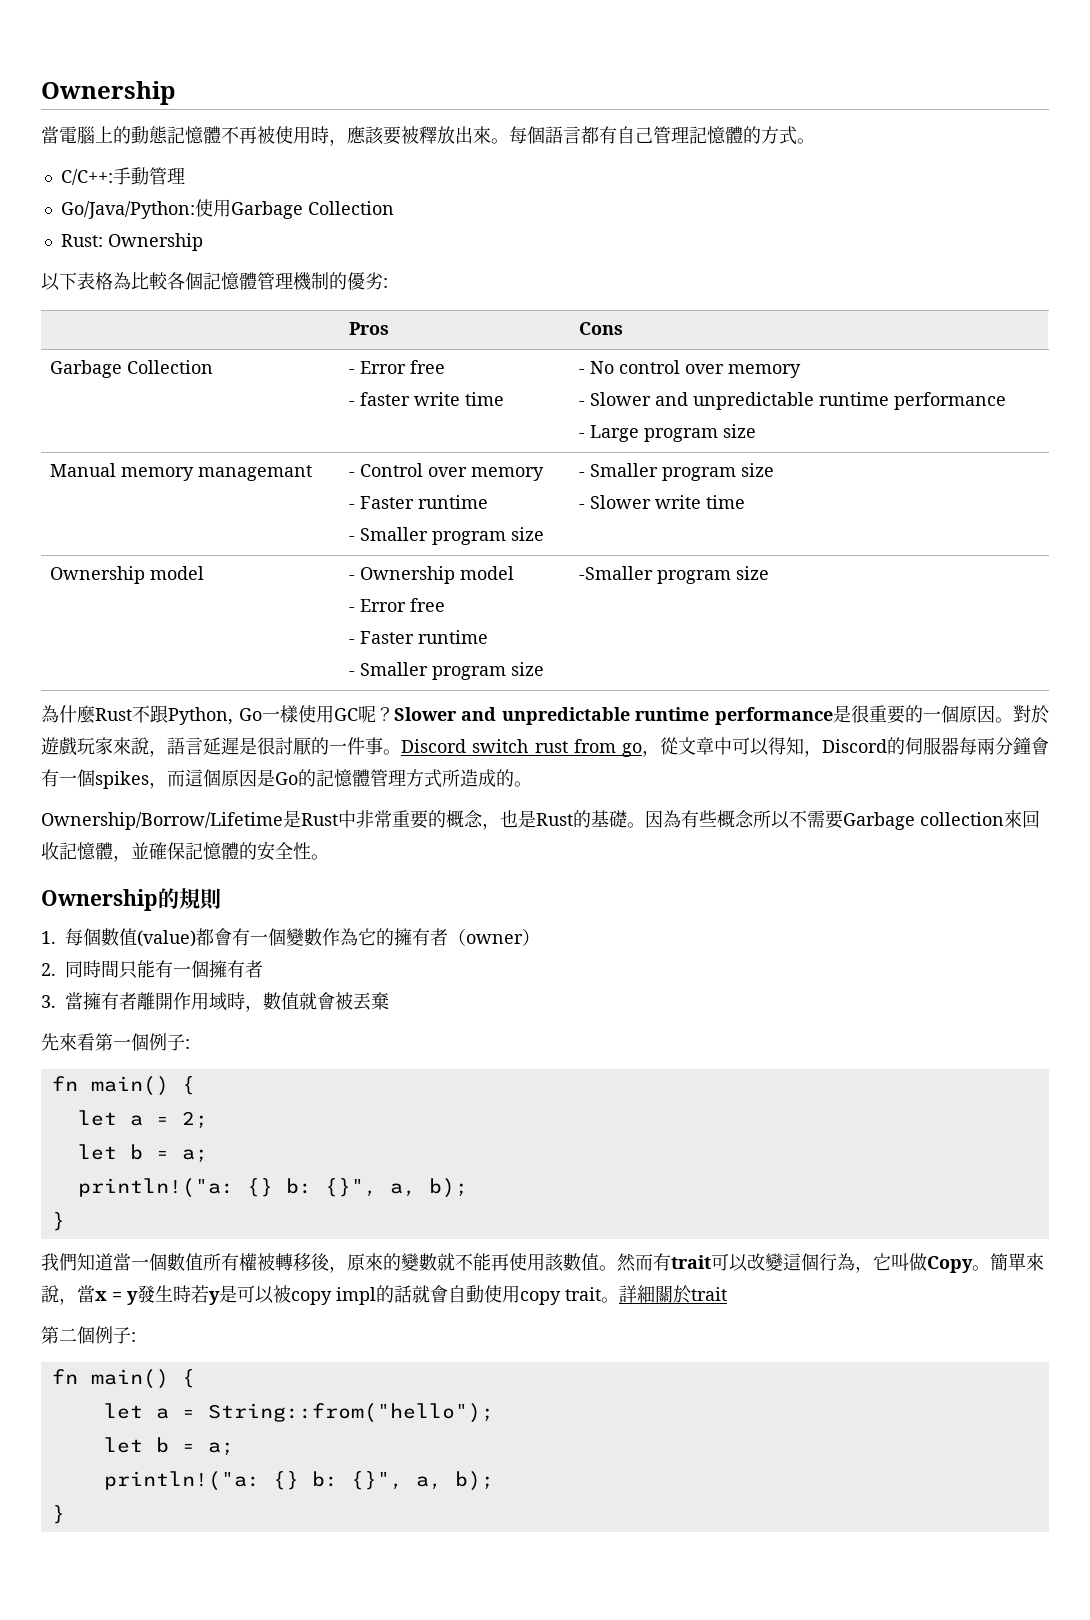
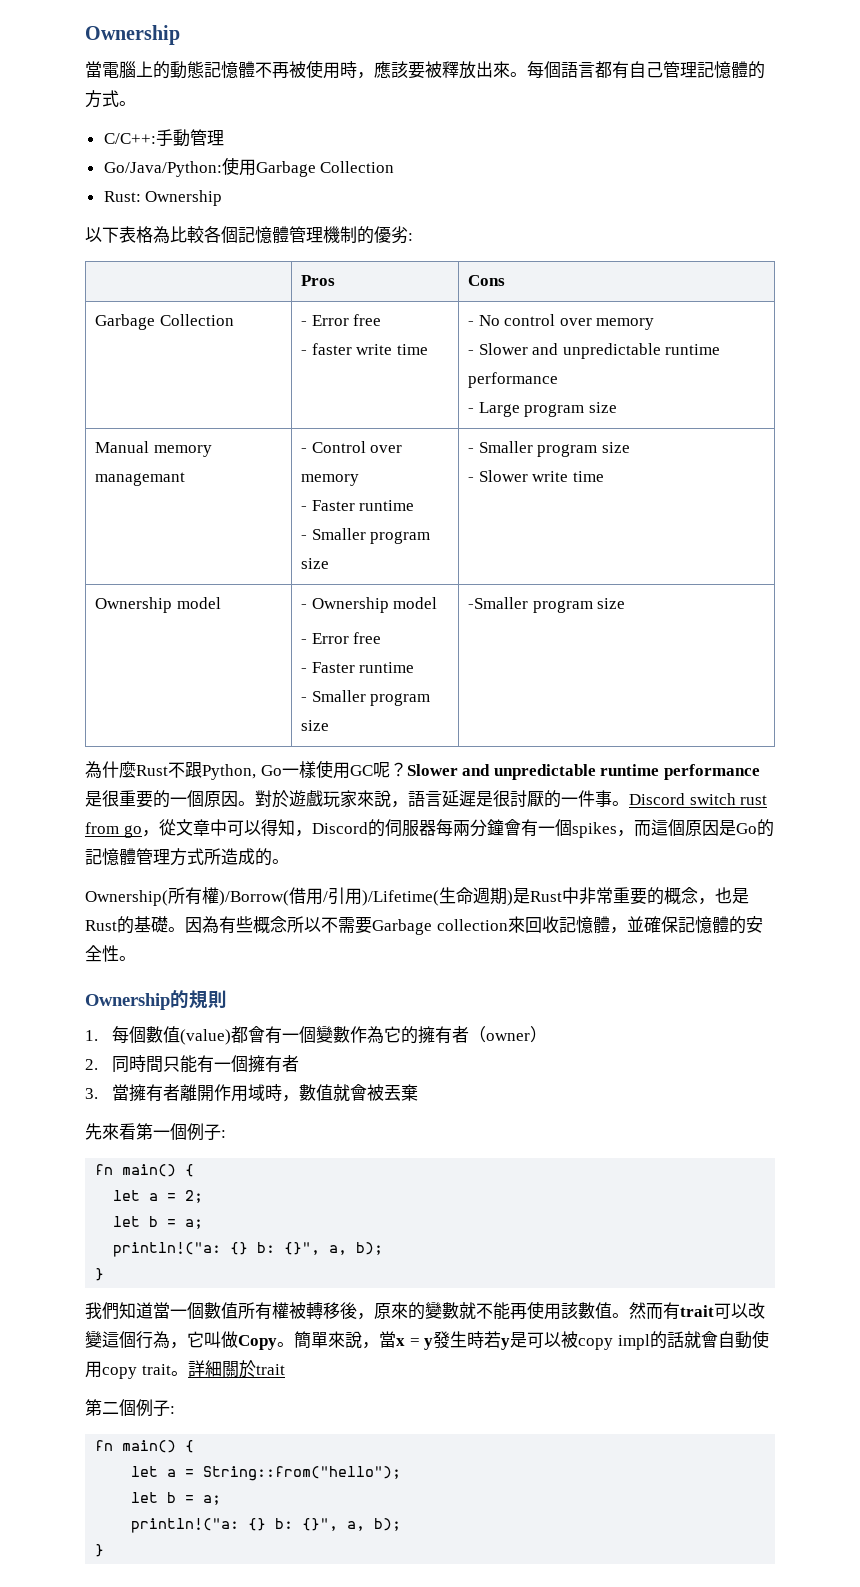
- Ownership/Borrow/Lifetime是Rust中非常重要的概念，也是Rust的基礎。
+ Ownership(所有權)/Borrow(借用/引用)/Lifetime(生命週期)是Rust中非常重要的概念，也是Rust的基礎。

